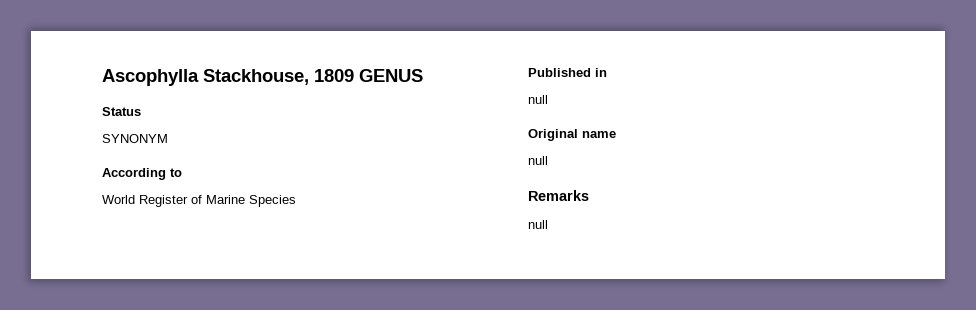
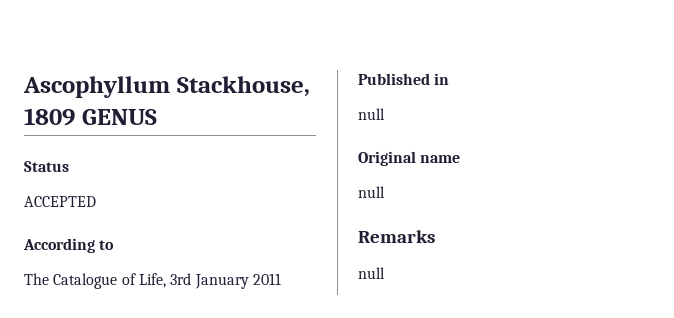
- Ascophylla Stackhouse, 1809 GENUS
+ Ascophyllum Stackhouse, 1809 GENUS
- SYNONYM
+ ACCEPTED
- World Register of Marine Species
+ The Catalogue of Life, 3rd January 2011

